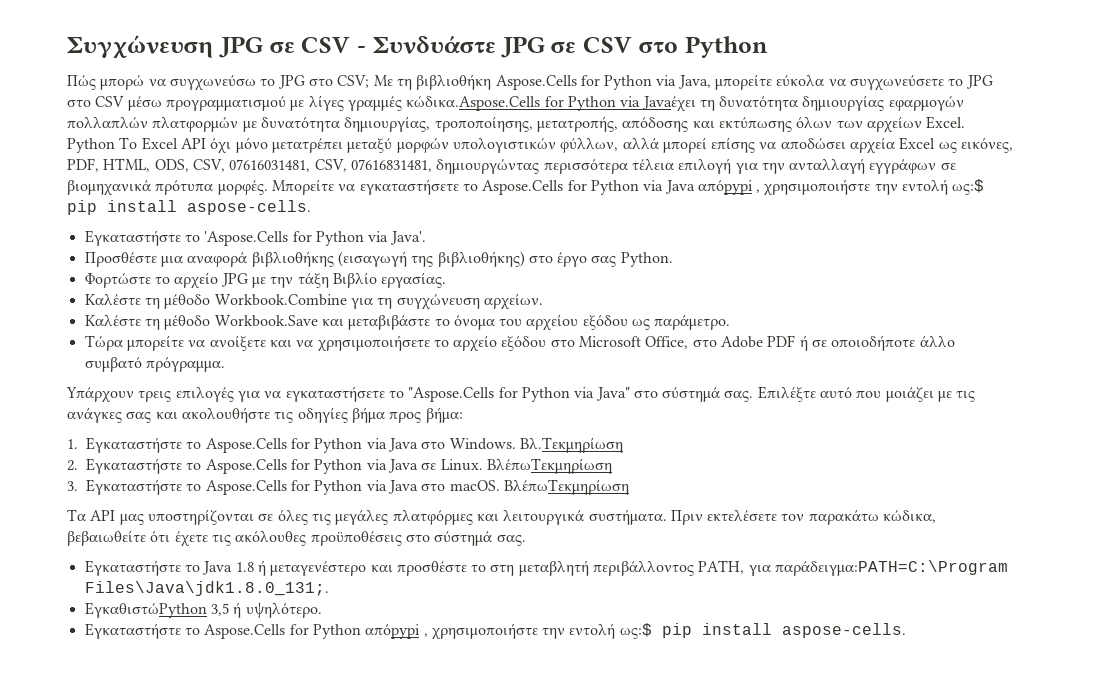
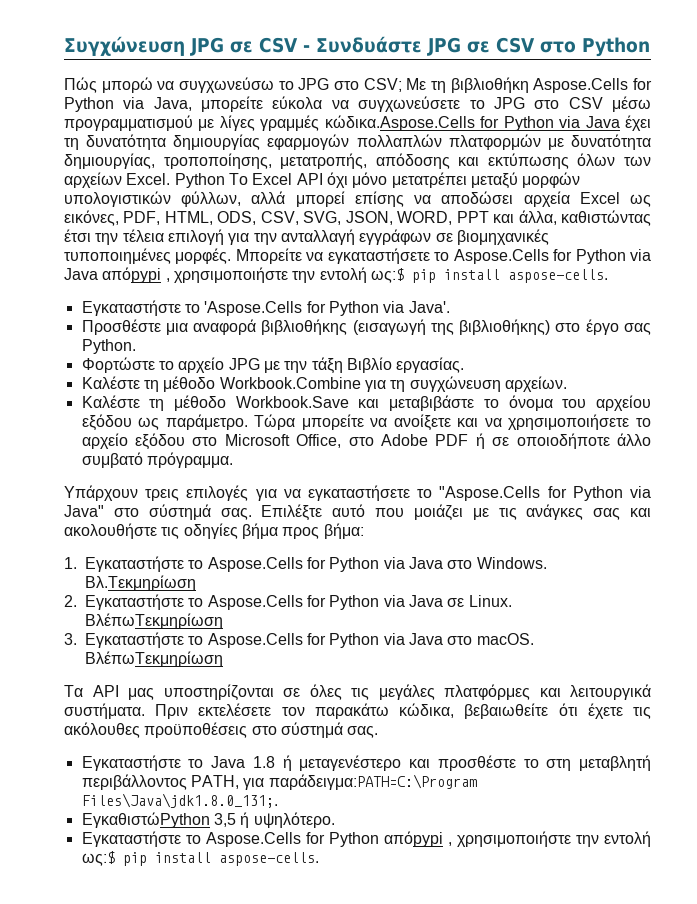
- Πώς μπορώ να συγχωνεύσω το JPG στο CSV; Με τη βιβλιοθήκη Aspose.Cells for Python via Java, μπορείτε εύκολα να συγχωνεύσετε το JPG στο CSV μέσω προγραμματισμού με λίγες γραμμές κώδικα.Aspose.Cells for Python via Javaέχει τη δυνατότητα δημιουργίας εφαρμογών πολλαπλών πλατφορμών με δυνατότητα δημιουργίας, τροποποίησης, μετατροπής, απόδοσης και εκτύπωσης όλων των αρχείων Excel.
+ Πώς μπορώ να συγχωνεύσω το JPG στο CSV; Με τη βιβλιοθήκη Aspose.Cells for Python via Java, μπορείτε εύκολα να συγχωνεύσετε το JPG στο CSV μέσω προγραμματισμού με λίγες γραμμές κώδικα.Aspose.Cells for Python via Java έχει τη δυνατότητα δημιουργίας εφαρμογών πολλαπλών πλατφορμών με δυνατότητα δημιουργίας, τροποποίησης, μετατροπής, απόδοσης και εκτύπωσης όλων των αρχείων Excel.
- Python Το Excel API όχι μόνο μετατρέπει μεταξύ μορφών υπολογιστικών φύλλων, αλλά μπορεί επίσης να αποδώσει αρχεία Excel ως εικόνες, PDF, HTML, ODS, CSV, 07616031481, CSV, 07616831481, δημιουργώντας περισσότερα τέλεια επιλογή για την ανταλλαγή εγγράφων σε βιομηχανικά πρότυπα μορφές.
+ Python Το Excel API όχι μόνο μετατρέπει μεταξύ μορφών υπολογιστικών φύλλων, αλλά μπορεί επίσης να αποδώσει αρχεία Excel ως εικόνες, PDF, HTML, ODS, CSV, SVG, JSON, WORD, PPT και άλλα, καθιστώντας έτσι την τέλεια επιλογή για την ανταλλαγή εγγράφων σε βιομηχανικές τυποποιημένες μορφές.
- Καλέστε τη μέθοδο Workbook.Save και μεταβιβάστε το όνομα του αρχείου εξόδου ως παράμετρο.
- Τώρα μπορείτε να ανοίξετε και να χρησιμοποιήσετε το αρχείο εξόδου στο Microsoft Office, στο Adobe PDF ή σε οποιοδήποτε άλλο συμβατό πρόγραμμα.
+ Καλέστε τη μέθοδο Workbook.Save και μεταβιβάστε το όνομα του αρχείου εξόδου ως παράμετρο. Τώρα μπορείτε να ανοίξετε και να χρησιμοποιήσετε το αρχείο εξόδου στο Microsoft Office, στο Adobe PDF ή σε οποιοδήποτε άλλο συμβατό πρόγραμμα.

